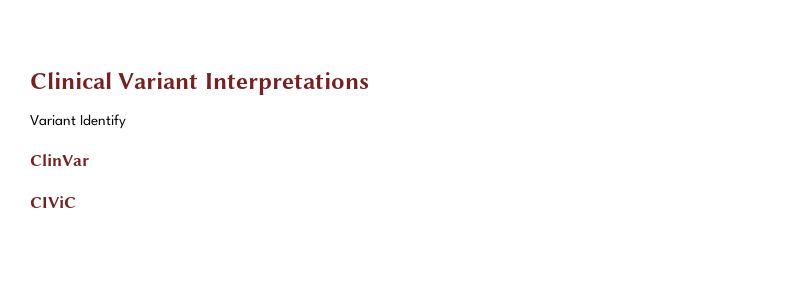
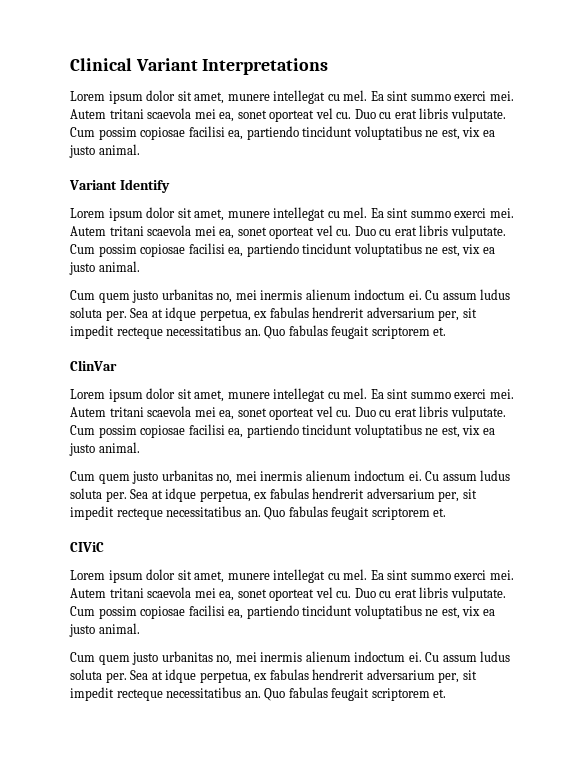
  Clinical Variant Interpretations
+ Lorem ipsum dolor sit amet, munere intellegat cu mel. Ea sint summo exerci mei. Autem tritani scaevola mei ea, sonet oporteat vel cu. Duo cu erat libris vulputate. Cum possim copiosae facilisi ea, partiendo tincidunt voluptatibus ne est, vix ea justo animal.
  Variant Identify
+ Lorem ipsum dolor sit amet, munere intellegat cu mel. Ea sint summo exerci mei. Autem tritani scaevola mei ea, sonet oporteat vel cu. Duo cu erat libris vulputate. Cum possim copiosae facilisi ea, partiendo tincidunt voluptatibus ne est, vix ea justo animal.
+ Cum quem justo urbanitas no, mei inermis alienum indoctum ei. Cu assum ludus soluta per. Sea at idque perpetua, ex fabulas hendrerit adversarium per, sit impedit recteque necessitatibus an. Quo fabulas feugait scriptorem et.
  ClinVar
+ Lorem ipsum dolor sit amet, munere intellegat cu mel. Ea sint summo exerci mei. Autem tritani scaevola mei ea, sonet oporteat vel cu. Duo cu erat libris vulputate. Cum possim copiosae facilisi ea, partiendo tincidunt voluptatibus ne est, vix ea justo animal.
+ Cum quem justo urbanitas no, mei inermis alienum indoctum ei. Cu assum ludus soluta per. Sea at idque perpetua, ex fabulas hendrerit adversarium per, sit impedit recteque necessitatibus an. Quo fabulas feugait scriptorem et.
  CIViC
+ Lorem ipsum dolor sit amet, munere intellegat cu mel. Ea sint summo exerci mei. Autem tritani scaevola mei ea, sonet oporteat vel cu. Duo cu erat libris vulputate. Cum possim copiosae facilisi ea, partiendo tincidunt voluptatibus ne est, vix ea justo animal.
+ Cum quem justo urbanitas no, mei inermis alienum indoctum ei. Cu assum ludus soluta per. Sea at idque perpetua, ex fabulas hendrerit adversarium per, sit impedit recteque necessitatibus an. Quo fabulas feugait scriptorem et.

